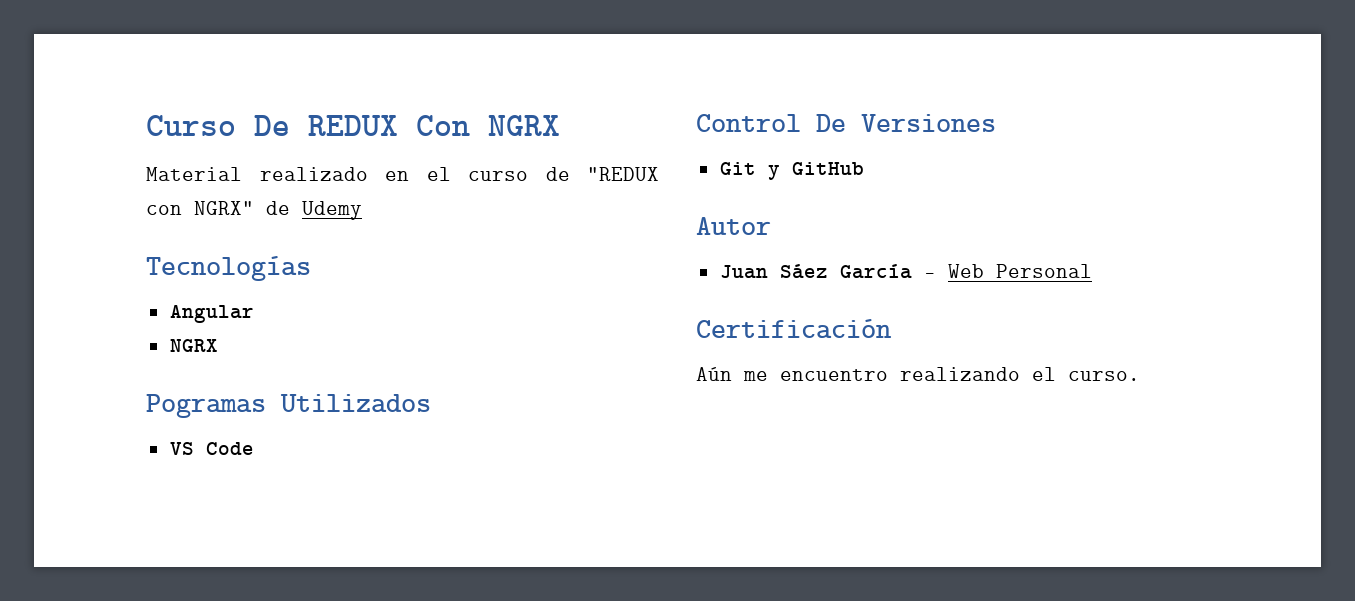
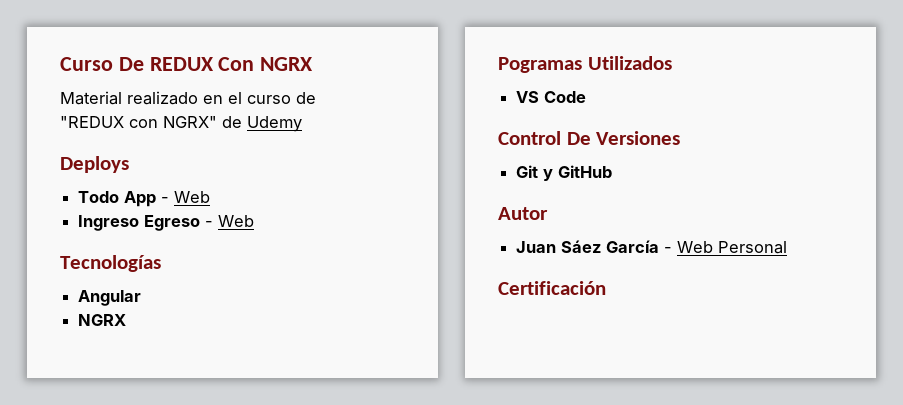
+ Deploys
+ Todo App - Web
+ Ingreso Egreso - Web
- Aún me encuentro realizando el curso.

